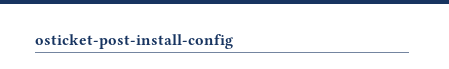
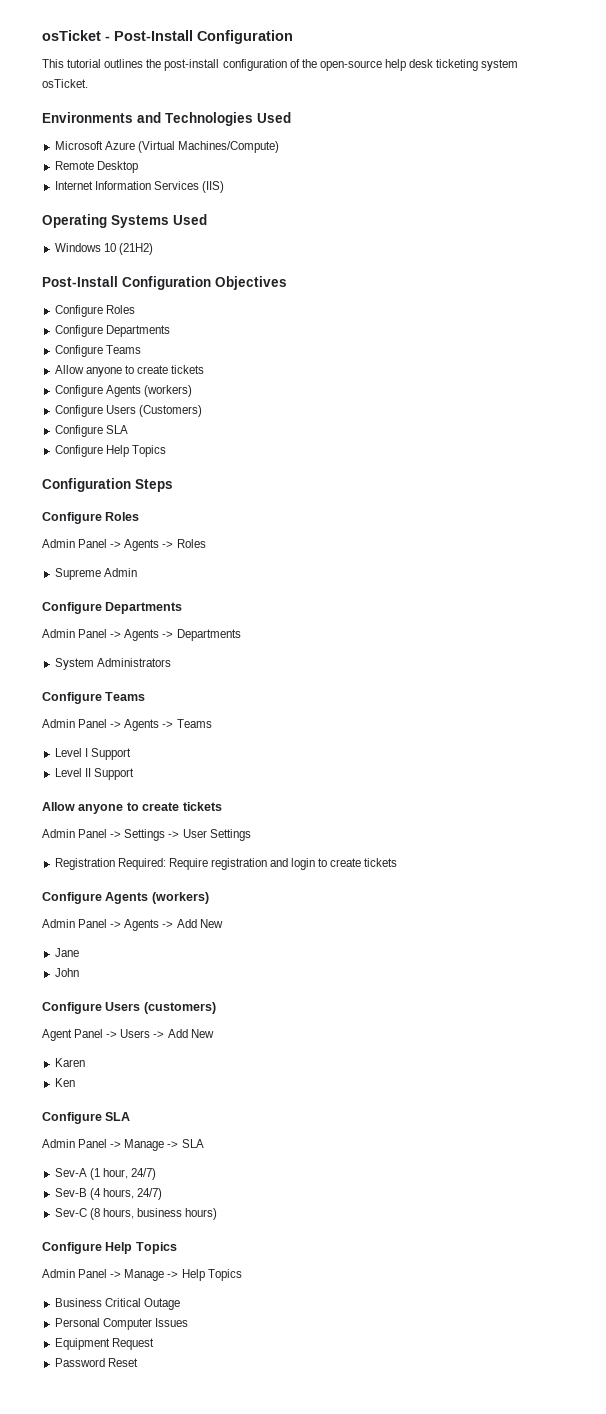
- osticket-post-install-config
+ osTicket - Post-Install Configuration
+ This tutorial outlines the post-install configuration of the open-source help desk ticketing system osTicket.
+ Environments and Technologies Used
+ Microsoft Azure (Virtual Machines/Compute)
+ Remote Desktop
+ Internet Information Services (IIS)
+ Operating Systems Used
+ Windows 10 (21H2)
+ Post-Install Configuration Objectives
+ Configure Roles
+ Configure Departments
+ Configure Teams
+ Allow anyone to create tickets
+ Configure Agents (workers)
+ Configure Users (Customers)
+ Configure SLA
+ Configure Help Topics
+ Configuration Steps
+ Configure Roles
+ Admin Panel -> Agents -> Roles
+ Supreme Admin
+ Configure Departments
+ Admin Panel -> Agents -> Departments
+ System Administrators
+ Configure Teams
+ Admin Panel -> Agents -> Teams
+ Level I Support
+ Level II Support
+ Allow anyone to create tickets
+ Admin Panel -> Settings -> User Settings
+ Registration Required: Require registration and login to create tickets
+ Configure Agents (workers)
+ Admin Panel -> Agents -> Add New
+ Jane
+ John
+ Configure Users (customers)
+ Agent Panel -> Users -> Add New
+ Karen
+ Ken
+ Configure SLA
+ Admin Panel -> Manage -> SLA
+ Sev-A (1 hour, 24/7)
+ Sev-B (4 hours, 24/7)
+ Sev-C (8 hours, business hours)
+ Configure Help Topics
+ Admin Panel -> Manage -> Help Topics
+ Business Critical Outage
+ Personal Computer Issues
+ Equipment Request
+ Password Reset

